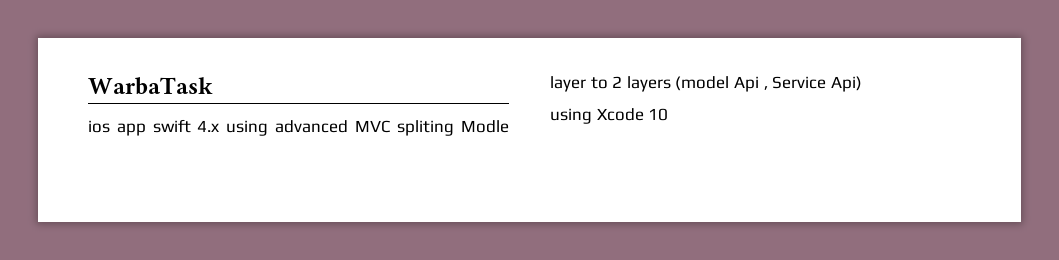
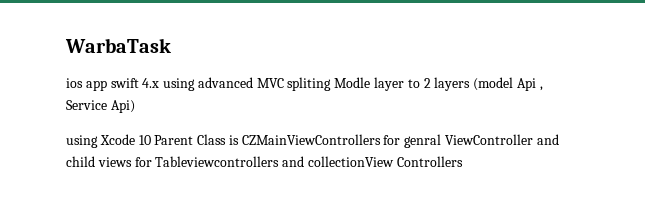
- using Xcode 10
+ using Xcode 10 Parent Class is CZMainViewControllers for genral ViewController and child views for Tableviewcontrollers and collectionView Controllers

